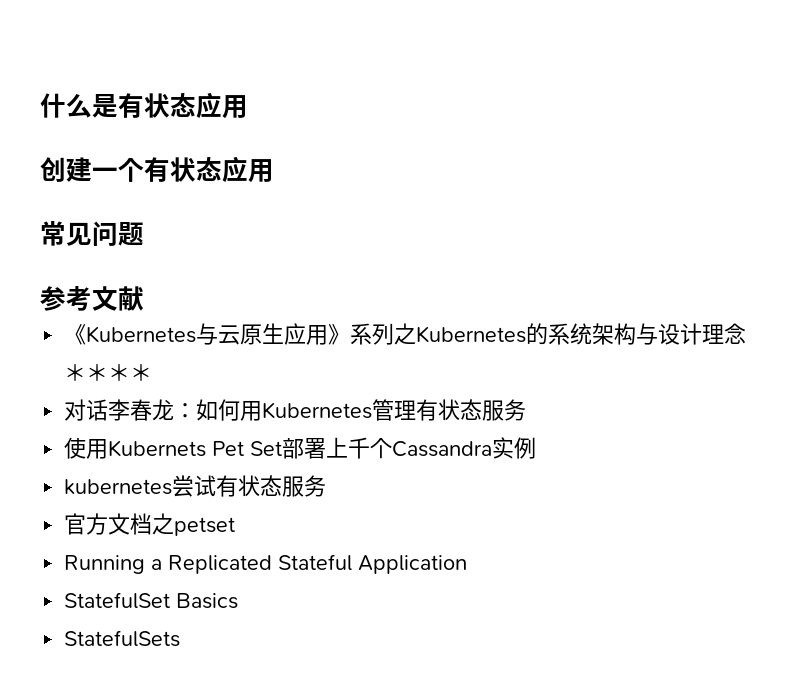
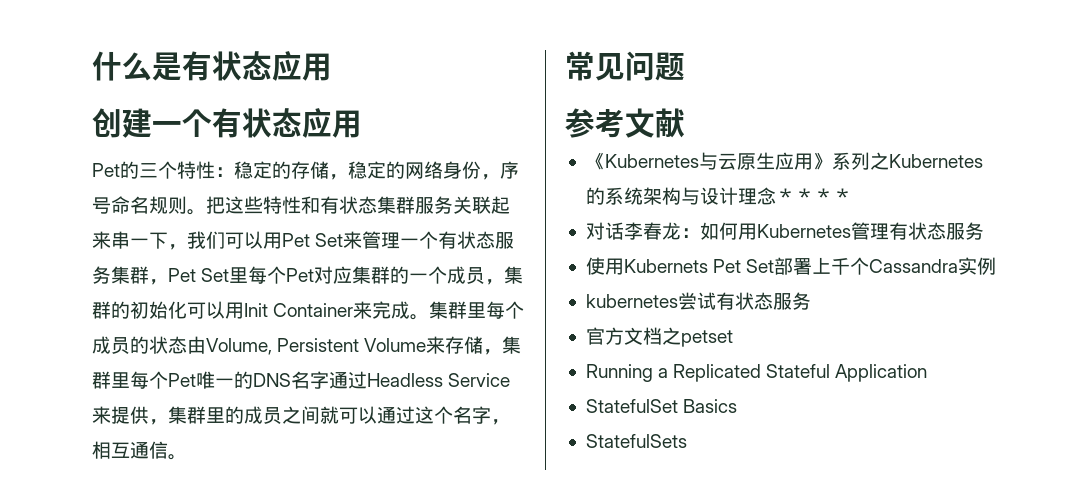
+ Pet的三个特性：稳定的存储，稳定的网络身份，序号命名规则。把这些特性和有状态集群服务关联起来串一下，我们可以用Pet Set来管理一个有状态服务集群，Pet Set里每个Pet对应集群的一个成员，集群的初始化可以用Init Container来完成。集群里每个成员的状态由Volume, Persistent Volume来存储，集群里每个Pet唯一的DNS名字通过Headless Service来提供，集群里的成员之间就可以通过这个名字，相互通信。

